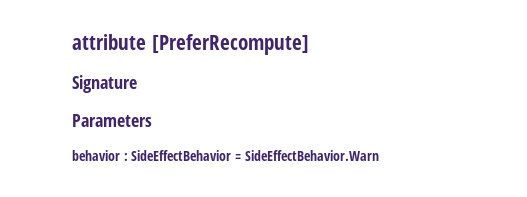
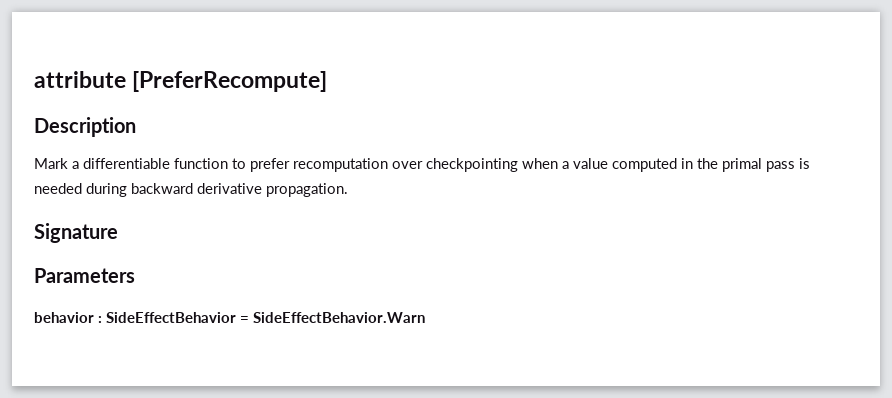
+ Description
+ Mark a differentiable function to prefer recomputation over checkpointing when a value computed in the primal pass is needed during backward derivative propagation.

